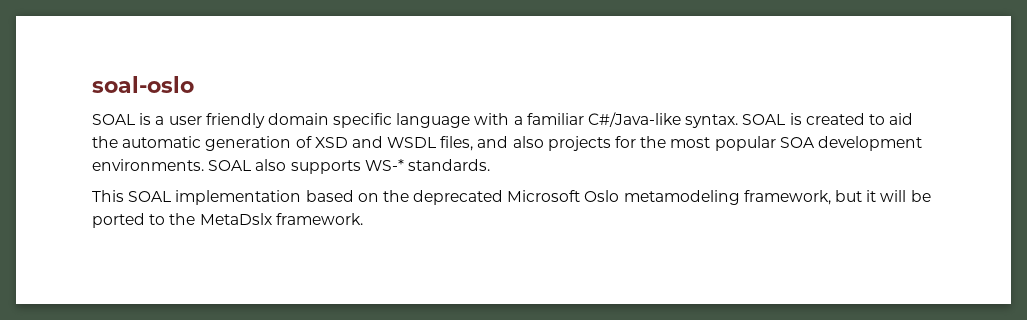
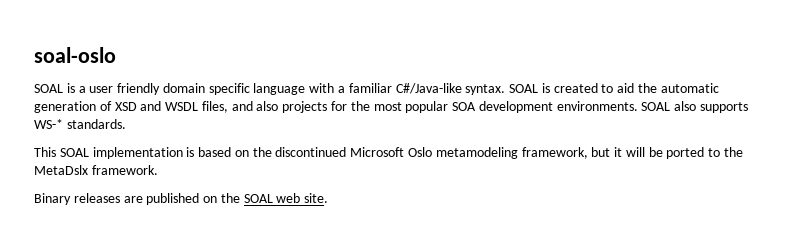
- This SOAL implementation based on the deprecated Microsoft Oslo metamodeling framework, but it will be ported to the MetaDslx framework.
+ This SOAL implementation is based on the discontinued Microsoft Oslo metamodeling framework, but it will be ported to the MetaDslx framework.
+ Binary releases are published on the SOAL web site.

